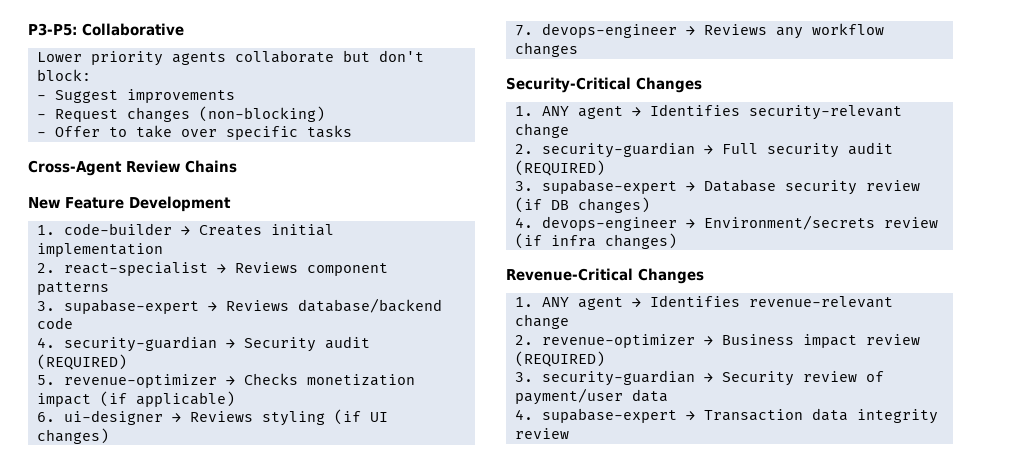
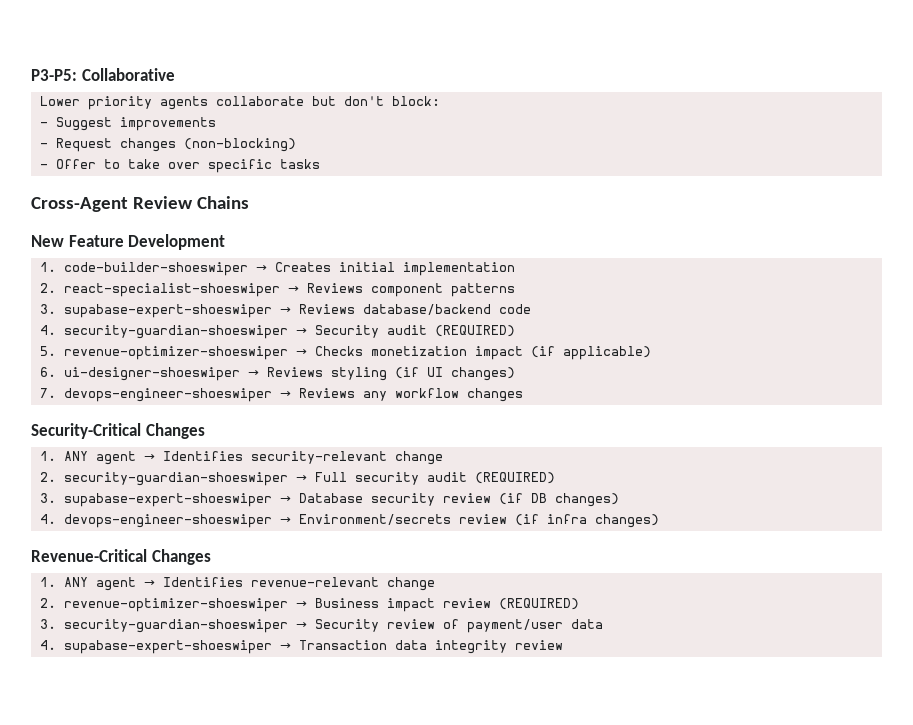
- 1. code-builder → Creates initial implementation
+ 1. code-builder-shoeswiper → Creates initial implementation
- 2. react-specialist → Reviews component patterns
+ 2. react-specialist-shoeswiper → Reviews component patterns
- 3. supabase-expert → Reviews database/backend code
+ 3. supabase-expert-shoeswiper → Reviews database/backend code
- 4. security-guardian → Security audit (REQUIRED)
+ 4. security-guardian-shoeswiper → Security audit (REQUIRED)
- 5. revenue-optimizer → Checks monetization impact (if applicable)
+ 5. revenue-optimizer-shoeswiper → Checks monetization impact (if applicable)
- 6. ui-designer → Reviews styling (if UI changes)
+ 6. ui-designer-shoeswiper → Reviews styling (if UI changes)
- 7. devops-engineer → Reviews any workflow changes
+ 7. devops-engineer-shoeswiper → Reviews any workflow changes
- 2. security-guardian → Full security audit (REQUIRED)
+ 2. security-guardian-shoeswiper → Full security audit (REQUIRED)
- 3. supabase-expert → Database security review (if DB changes)
+ 3. supabase-expert-shoeswiper → Database security review (if DB changes)
- 4. devops-engineer → Environment/secrets review (if infra changes)
+ 4. devops-engineer-shoeswiper → Environment/secrets review (if infra changes)
- 2. revenue-optimizer → Business impact review (REQUIRED)
+ 2. revenue-optimizer-shoeswiper → Business impact review (REQUIRED)
- 3. security-guardian → Security review of payment/user data
+ 3. security-guardian-shoeswiper → Security review of payment/user data
- 4. supabase-expert → Transaction data integrity review
+ 4. supabase-expert-shoeswiper → Transaction data integrity review

